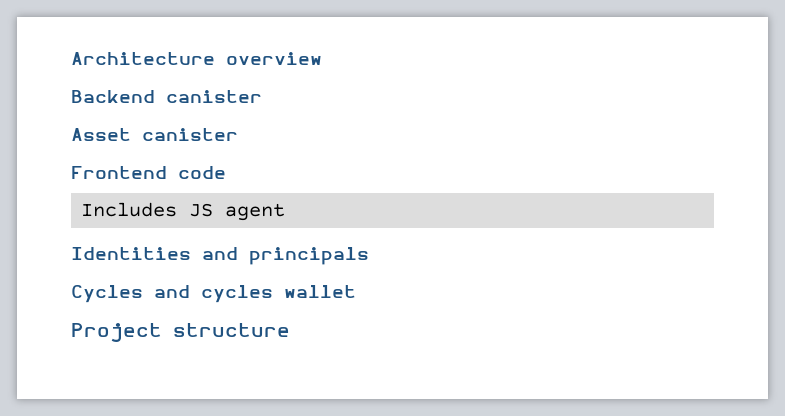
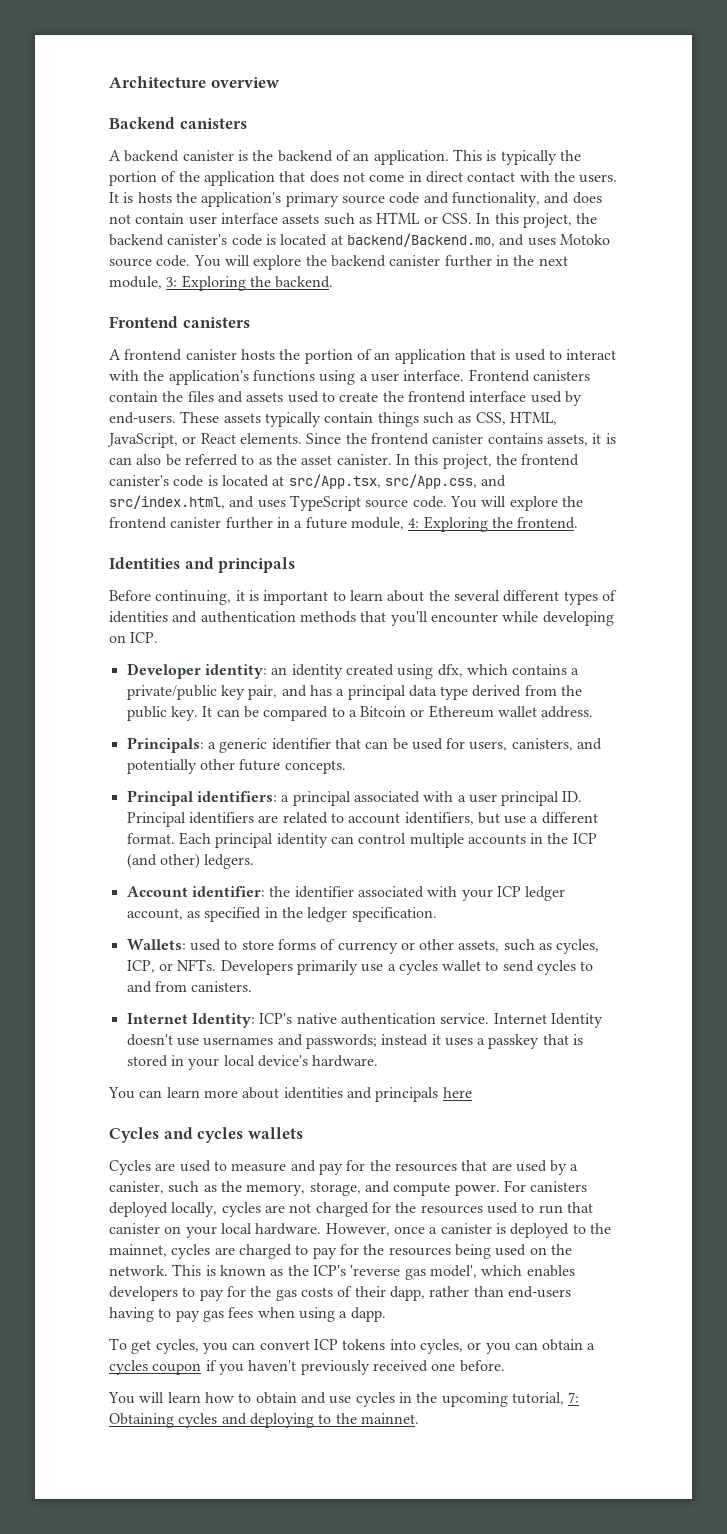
- Backend canister
- Asset canister
- Frontend code
- Includes JS agent
+ Backend canisters
+ A backend canister is the backend of an application. This is typically the portion of the application that does not come in direct contact with the users. It is hosts the application's primary source code and functionality, and does not contain user interface assets such as HTML or CSS. In this project, the backend canister's code is located at backend/Backend.mo, and uses Motoko source code. You will explore the backend canister further in the next module, 3: Exploring the backend.
+ Frontend canisters
+ A frontend canister hosts the portion of an application that is used to interact with the application's functions using a user interface. Frontend canisters contain the files and assets used to create the frontend interface used by end-users. These assets typically contain things such as CSS, HTML, JavaScript, or React elements. Since the frontend canister contains assets, it is can also be referred to as the asset canister. In this project, the frontend canister's code is located at src/App.tsx, src/App.css, and src/index.html, and uses TypeScript source code. You will explore the frontend canister further in a future module, 4: Exploring the frontend.
  Identities and principals
- Cycles and cycles wallet
- Project structure
+ Before continuing, it is important to learn about the several different types of identities and authentication methods that you'll encounter while developing on ICP.
+ Developer identity: an identity created using dfx, which contains a private/public key pair, and has a principal data type derived from the public key. It can be compared to a Bitcoin or Ethereum wallet address.
+ Principals: a generic identifier that can be used for users, canisters, and potentially other future concepts.
+ Principal identifiers: a principal associated with a user principal ID. Principal identifiers are related to account identifiers, but use a different format. Each principal identity can control multiple accounts in the ICP (and other) ledgers.
+ Account identifier: the identifier associated with your ICP ledger account, as specified in the ledger specification.
+ Wallets: used to store forms of currency or other assets, such as cycles, ICP, or NFTs. Developers primarily use a cycles wallet to send cycles to and from canisters.
+ Internet Identity: ICP's native authentication service. Internet Identity doesn't use usernames and passwords; instead it uses a passkey that is stored in your local device's hardware.
+ You can learn more about identities and principals here
+ Cycles and cycles wallets
+ Cycles are used to measure and pay for the resources that are used by a canister, such as the memory, storage, and compute power. For canisters deployed locally, cycles are not charged for the resources used to run that canister on your local hardware. However, once a canister is deployed to the mainnet, cycles are charged to pay for the resources being used on the network. This is known as the ICP's 'reverse gas model', which enables developers to pay for the gas costs of their dapp, rather than end-users having to pay gas fees when using a dapp.
+ To get cycles, you can convert ICP tokens into cycles, or you can obtain a cycles coupon if you haven't previously received one before.
+ You will learn how to obtain and use cycles in the upcoming tutorial, 7: Obtaining cycles and deploying to the mainnet.

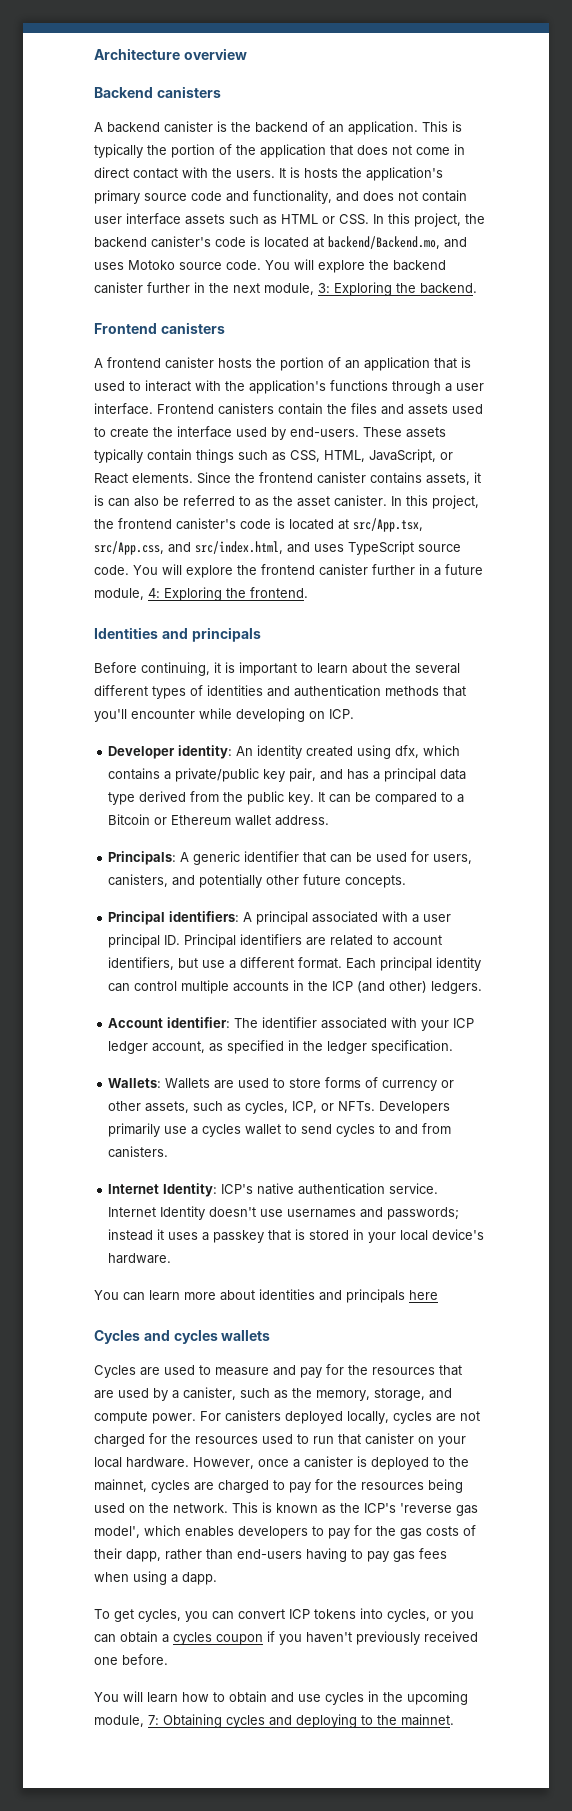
- A frontend canister hosts the portion of an application that is used to interact with the application's functions using a user interface.
+ A frontend canister hosts the portion of an application that is used to interact with the application's functions through a user interface.
- Frontend canisters contain the files and assets used to create the frontend interface used by end-users.
+ Frontend canisters contain the files and assets used to create the interface used by end-users.
- Developer identity: an identity created using dfx, which contains a private/public key pair, and has a principal data type derived from the public key.
+ Developer identity: An identity created using dfx, which contains a private/public key pair, and has a principal data type derived from the public key.
- Principals: a generic identifier that can be used for users, canisters, and potentially other future concepts.
+ Principals: A generic identifier that can be used for users, canisters, and potentially other future concepts.
- Principal identifiers: a principal associated with a user principal ID. Principal identifiers are related to account identifiers, but use a different format.
+ Principal identifiers: A principal associated with a user principal ID. Principal identifiers are related to account identifiers, but use a different format.
- Account identifier: the identifier associated with your ICP ledger account, as specified in the ledger specification.
+ Account identifier: The identifier associated with your ICP ledger account, as specified in the ledger specification.
- Wallets: used to store forms of currency or other assets, such as cycles, ICP, or NFTs.
+ Wallets: Wallets are used to store forms of currency or other assets, such as cycles, ICP, or NFTs.
- You will learn how to obtain and use cycles in the upcoming tutorial, 7: Obtaining cycles and deploying to the mainnet.
+ You will learn how to obtain and use cycles in the upcoming module, 7: Obtaining cycles and deploying to the mainnet.

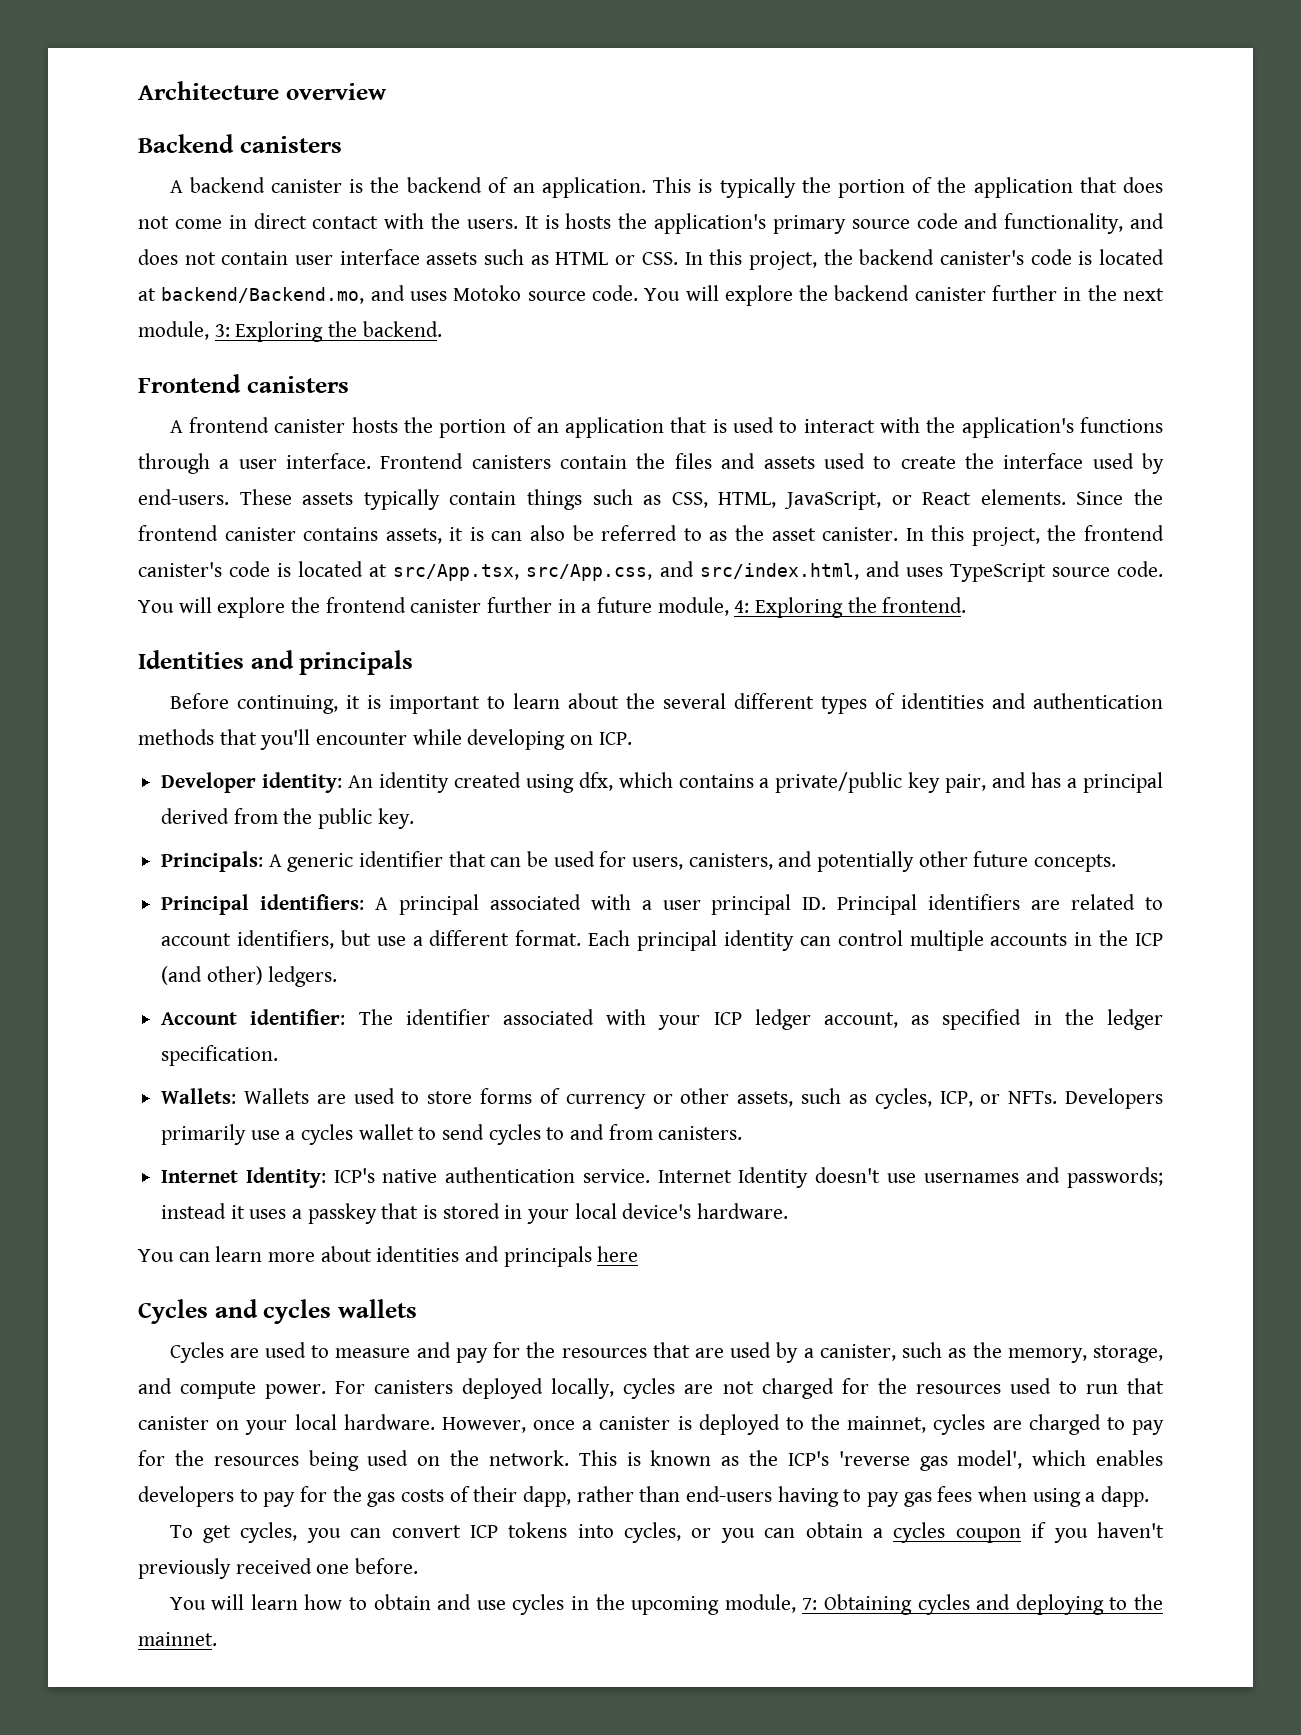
- Developer identity: An identity created using dfx, which contains a private/public key pair, and has a principal data type derived from the public key. It can be compared to a Bitcoin or Ethereum wallet address.
+ Developer identity: An identity created using dfx, which contains a private/public key pair, and has a principal derived from the public key.

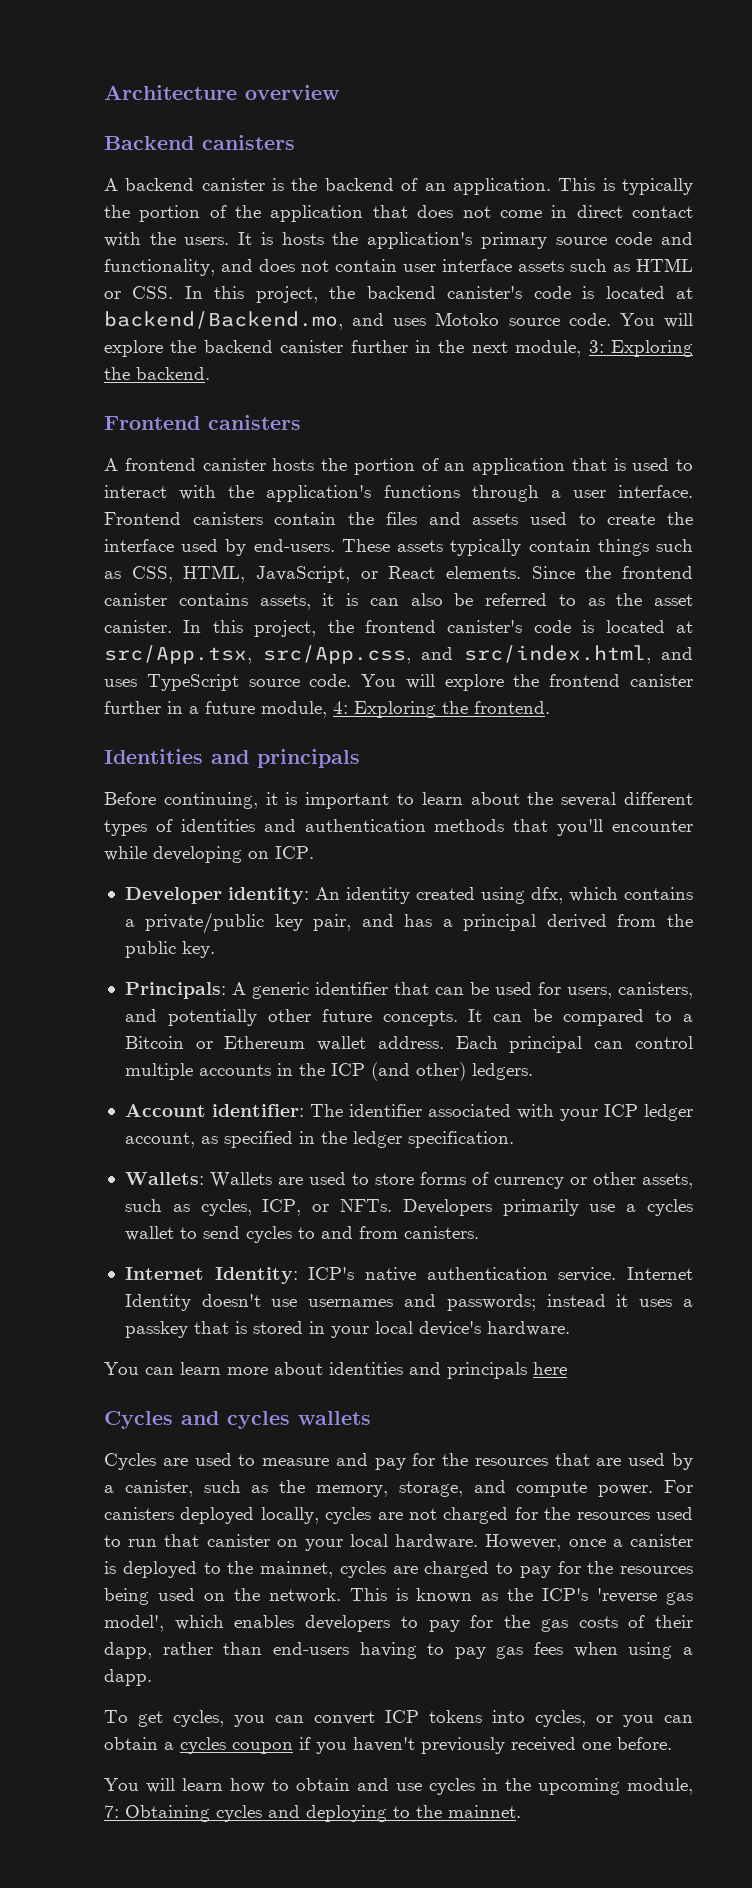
- Principals: A generic identifier that can be used for users, canisters, and potentially other future concepts.
- Principal identifiers: A principal associated with a user principal ID. Principal identifiers are related to account identifiers, but use a different format.
+ Principals: A generic identifier that can be used for users, canisters, and potentially other future concepts. It can be compared to a Bitcoin or Ethereum wallet address.
- Each principal identity can control multiple accounts in the ICP (and other) ledgers.
+ Each principal can control multiple accounts in the ICP (and other) ledgers.

